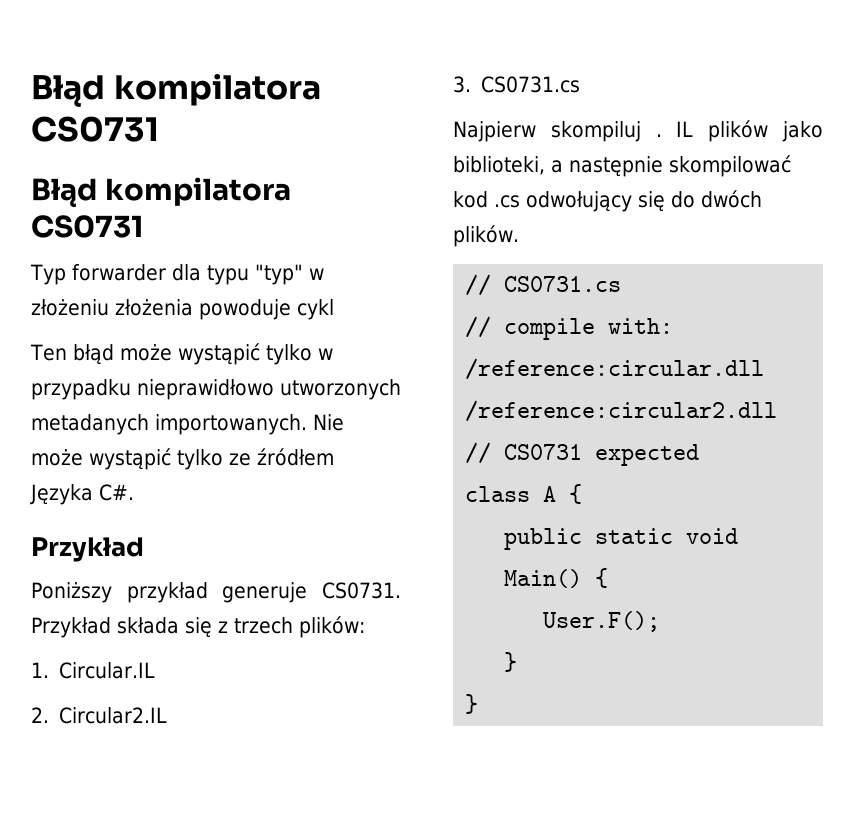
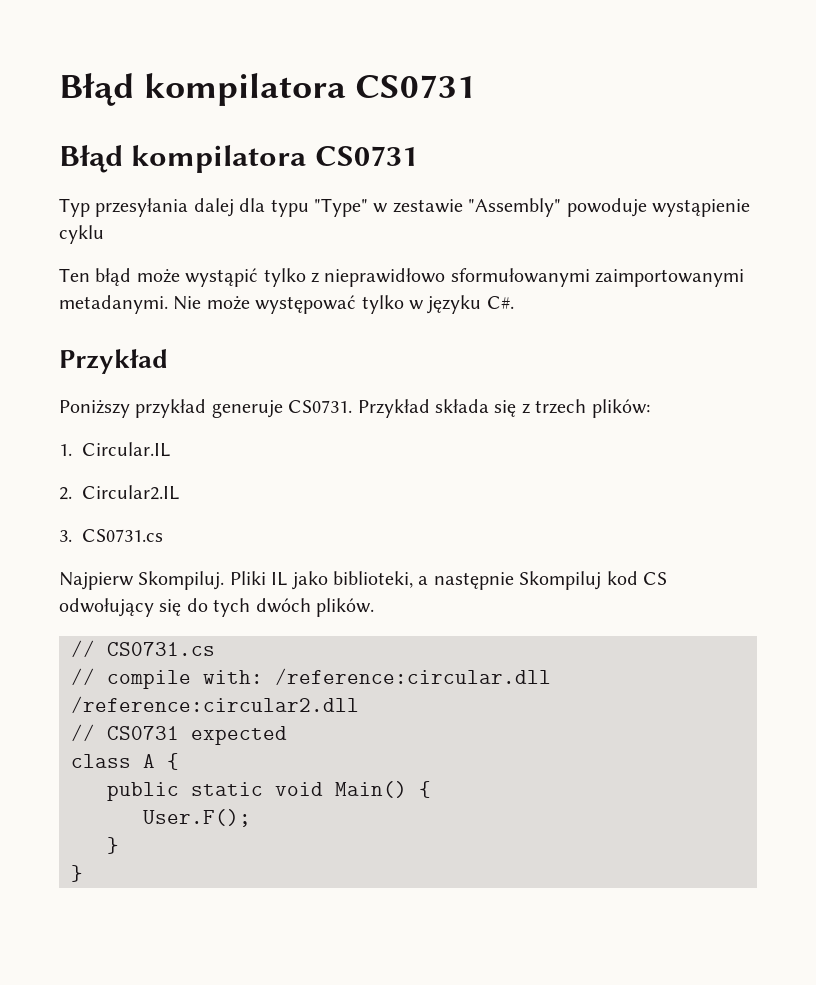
- Typ forwarder dla typu "typ" w złożeniu złożenia powoduje cykl
+ Typ przesyłania dalej dla typu "Type" w zestawie "Assembly" powoduje wystąpienie cyklu
- Ten błąd może wystąpić tylko w przypadku nieprawidłowo utworzonych metadanych importowanych. Nie może wystąpić tylko ze źródłem Języka C#.
+ Ten błąd może wystąpić tylko z nieprawidłowo sformułowanymi zaimportowanymi metadanymi. Nie może występować tylko w języku C#.
- Najpierw skompiluj . IL plików jako biblioteki, a następnie skompilować kod .cs odwołujący się do dwóch plików.
+ Najpierw Skompiluj. Pliki IL jako biblioteki, a następnie Skompiluj kod CS odwołujący się do tych dwóch plików.

